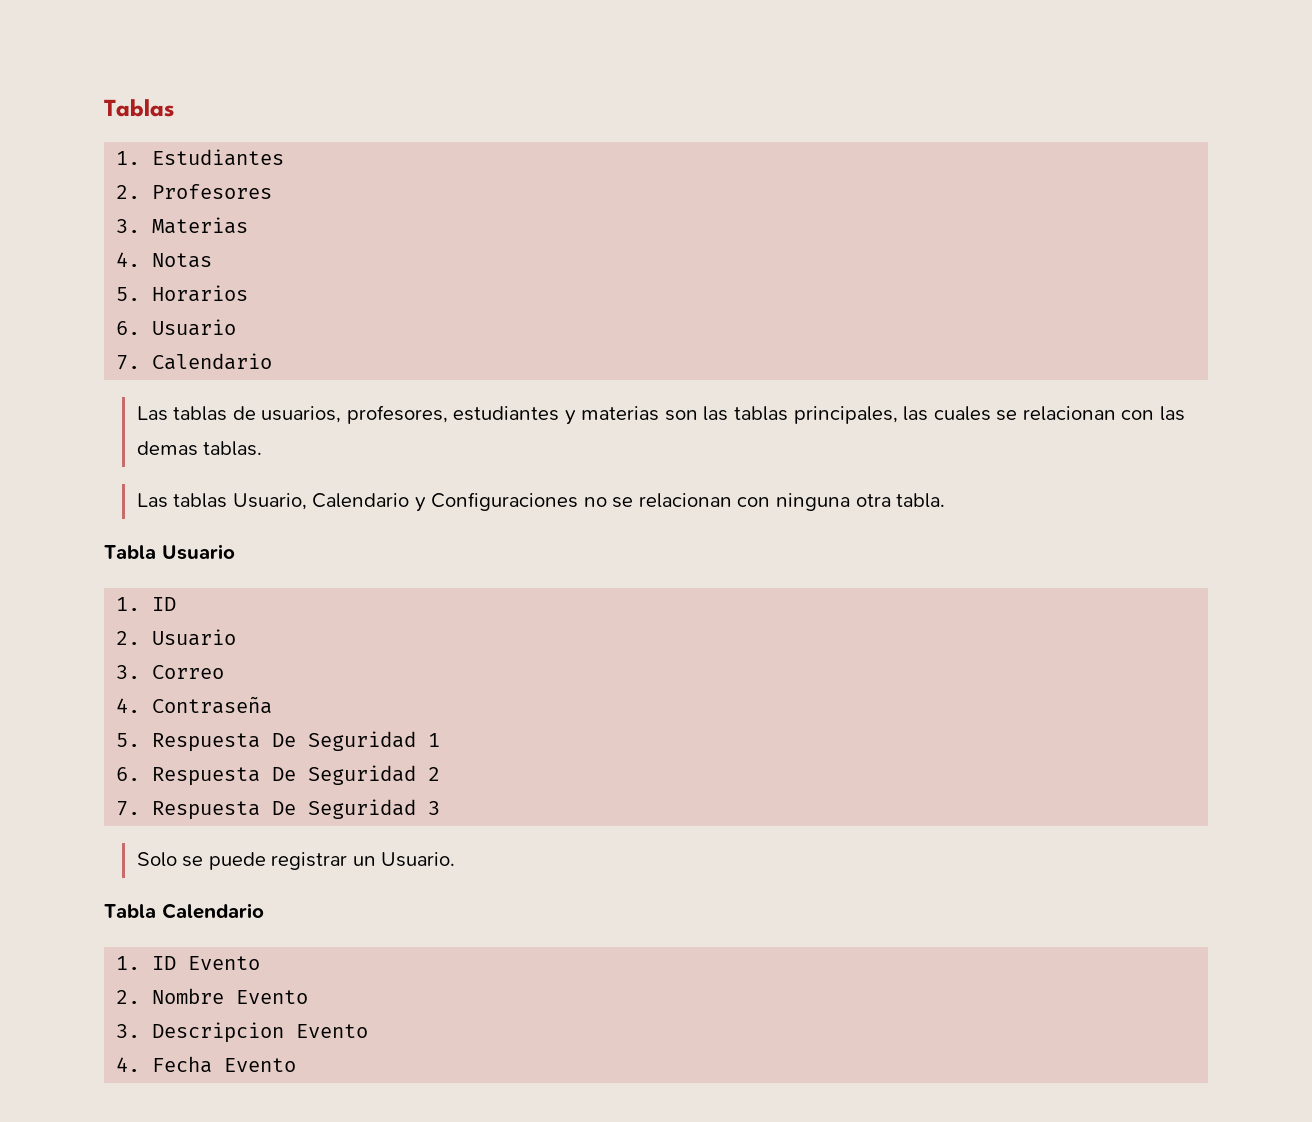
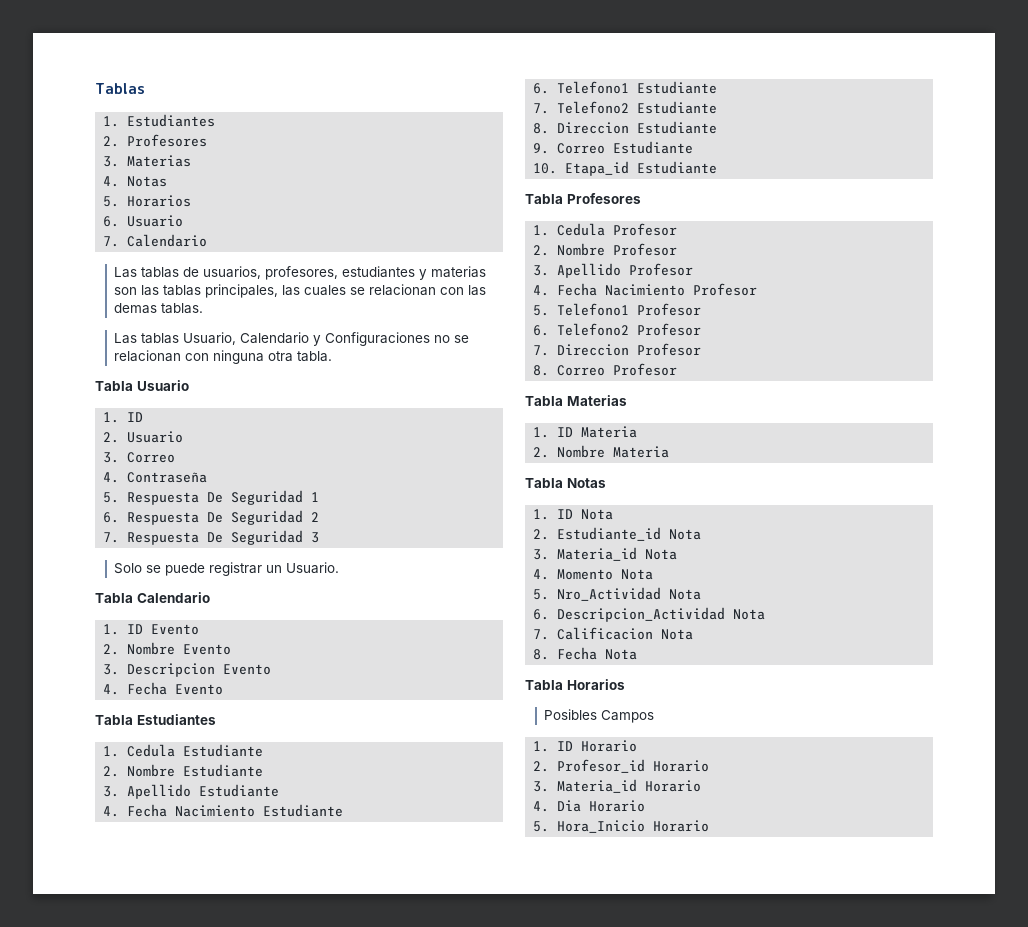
+ Tabla Estudiantes
+ 1. Cedula Estudiante
+ 2. Nombre Estudiante
+ 3. Apellido Estudiante
+ 4. Fecha Nacimiento Estudiante
+ 6. Telefono1 Estudiante
+ 7. Telefono2 Estudiante
+ 8. Direccion Estudiante
+ 9. Correo Estudiante
+ 10. Etapa_id Estudiante
+ Tabla Profesores
+ 1. Cedula Profesor
+ 2. Nombre Profesor
+ 3. Apellido Profesor
+ 4. Fecha Nacimiento Profesor
+ 5. Telefono1 Profesor
+ 6. Telefono2 Profesor
+ 7. Direccion Profesor
+ 8. Correo Profesor
+ Tabla Materias
+ 1. ID Materia
+ 2. Nombre Materia
+ Tabla Notas
+ 1. ID Nota
+ 2. Estudiante_id Nota
+ 3. Materia_id Nota
+ 4. Momento Nota
+ 5. Nro_Actividad Nota
+ 6. Descripcion_Actividad Nota
+ 7. Calificacion Nota
+ 8. Fecha Nota
+ Tabla Horarios
+ Posibles Campos
+ 1. ID Horario
+ 2. Profesor_id Horario
+ 3. Materia_id Horario
+ 4. Dia Horario
+ 5. Hora_Inicio Horario

